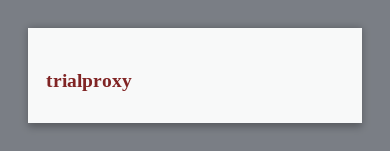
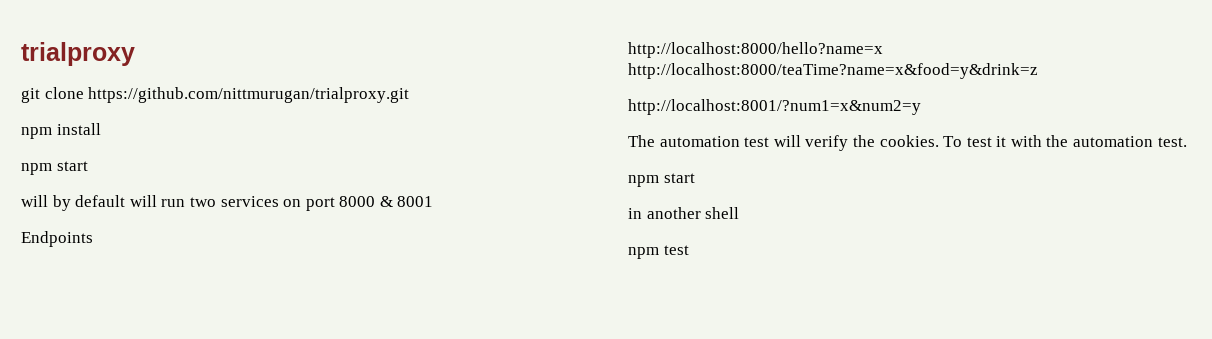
+ git clone https://github.com/nittmurugan/trialproxy.git
+ npm install
+ npm start
+ will by default will run two services on port 8000 & 8001
+ Endpoints
+ http://localhost:8000/hello?name=x http://localhost:8000/teaTime?name=x&food=y&drink=z
+ http://localhost:8001/?num1=x&num2=y
+ The automation test will verify the cookies. To test it with the automation test.
+ npm start
+ in another shell
+ npm test

